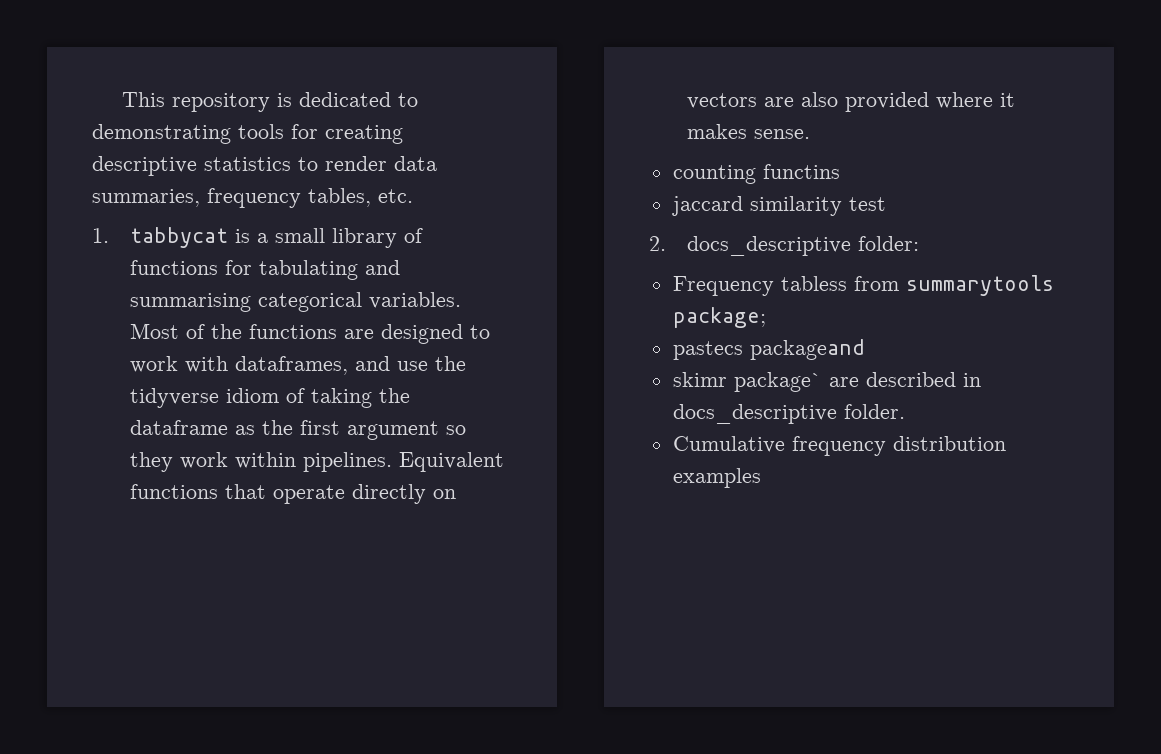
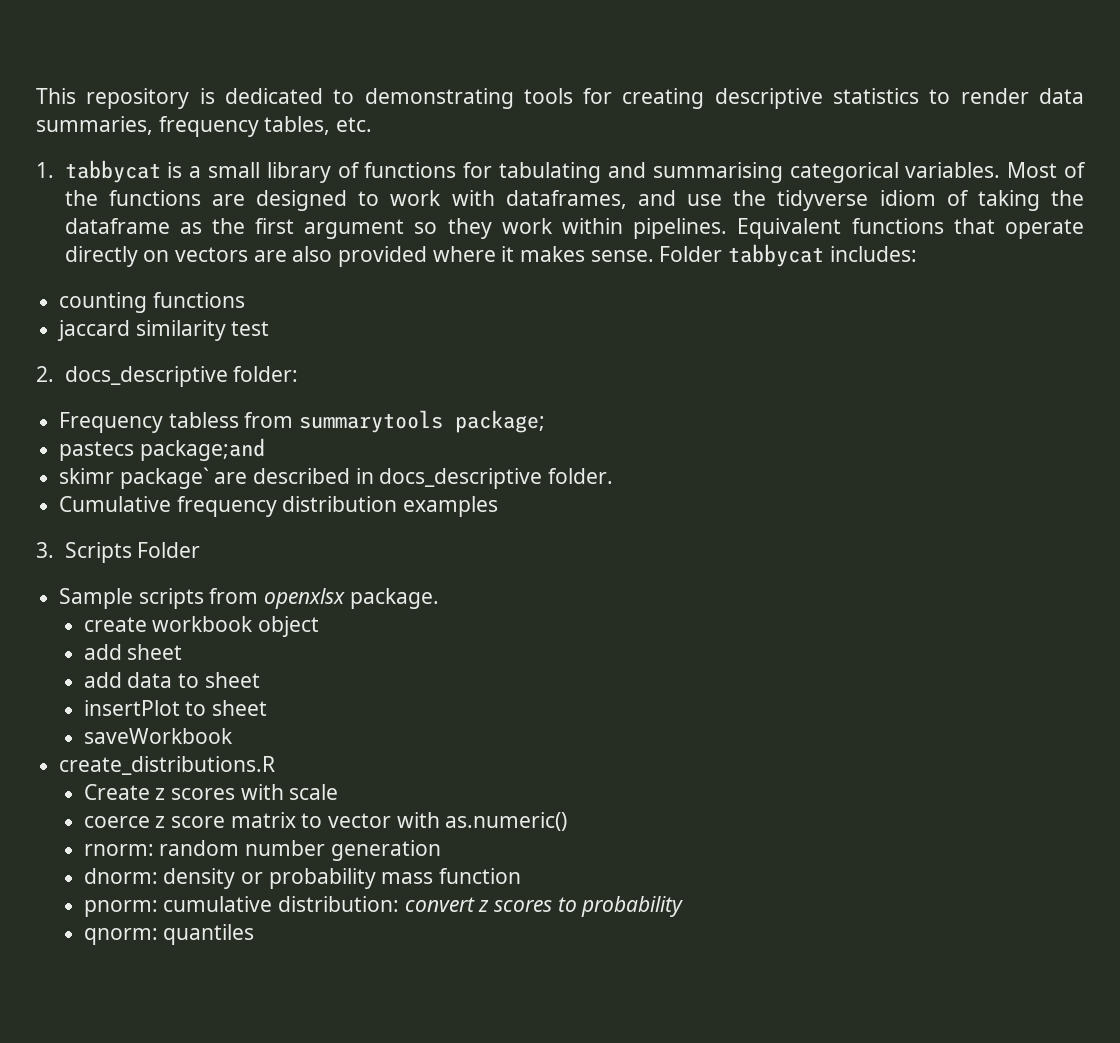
+ Folder tabbycat includes:
- counting functins
+ counting functions
- pastecs packageand
+ pastecs package;and
+ 3. Scripts Folder
+ Sample scripts from openxlsx package.
+ create workbook object
+ add sheet
+ add data to sheet
+ insertPlot to sheet
+ saveWorkbook
+ create_distributions.R
+ Create z scores with scale
+ coerce z score matrix to vector with as.numeric()
+ rnorm: random number generation
+ dnorm: density or probability mass function
+ pnorm: cumulative distribution: convert z scores to probability
+ qnorm: quantiles

